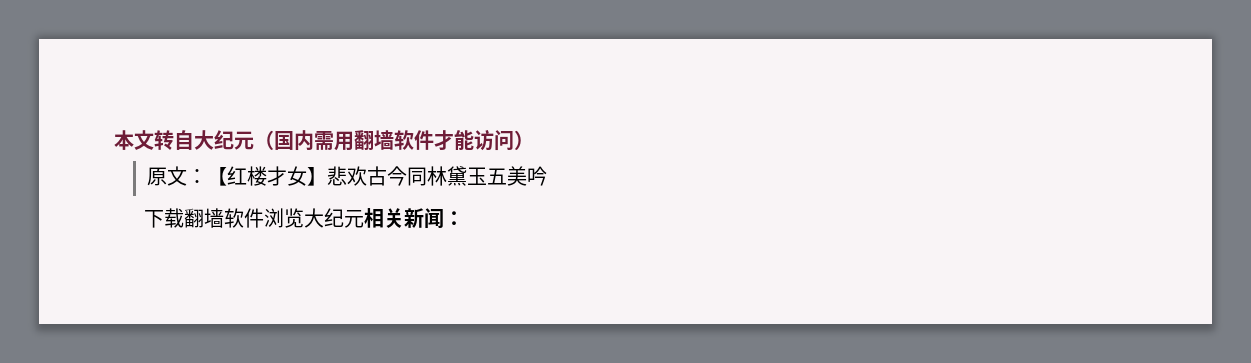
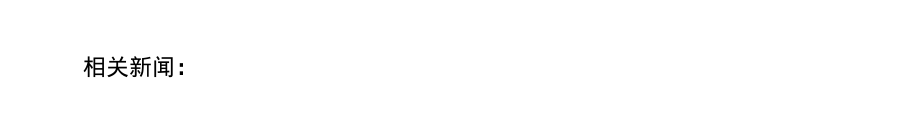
- 本文转自大纪元（国内需用翻墙软件才能访问）
- 原文：【红楼才女】悲欢古今同林黛玉五美吟
- 下载翻墙软件浏览大纪元相关新闻：
+ 相关新闻：

